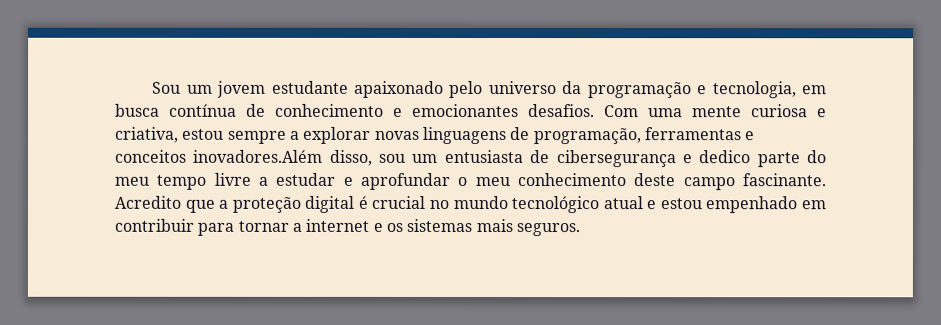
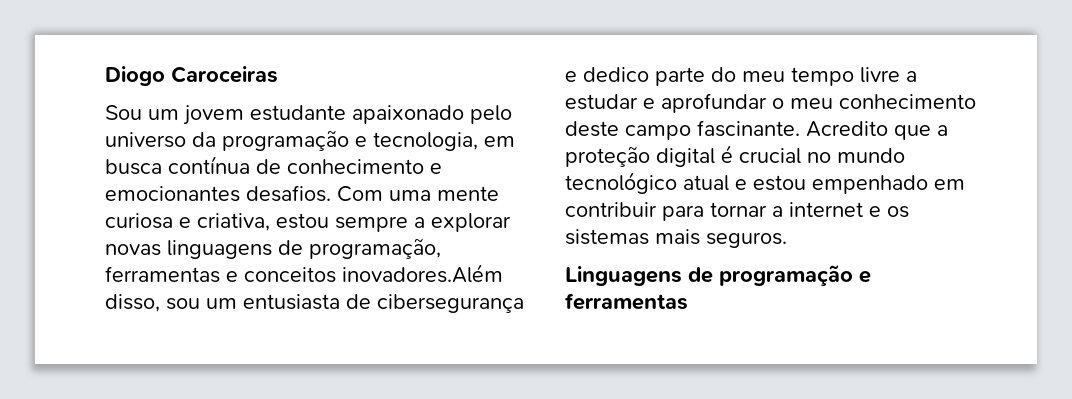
+ Diogo Caroceiras
+ Linguagens de programação e ferramentas

